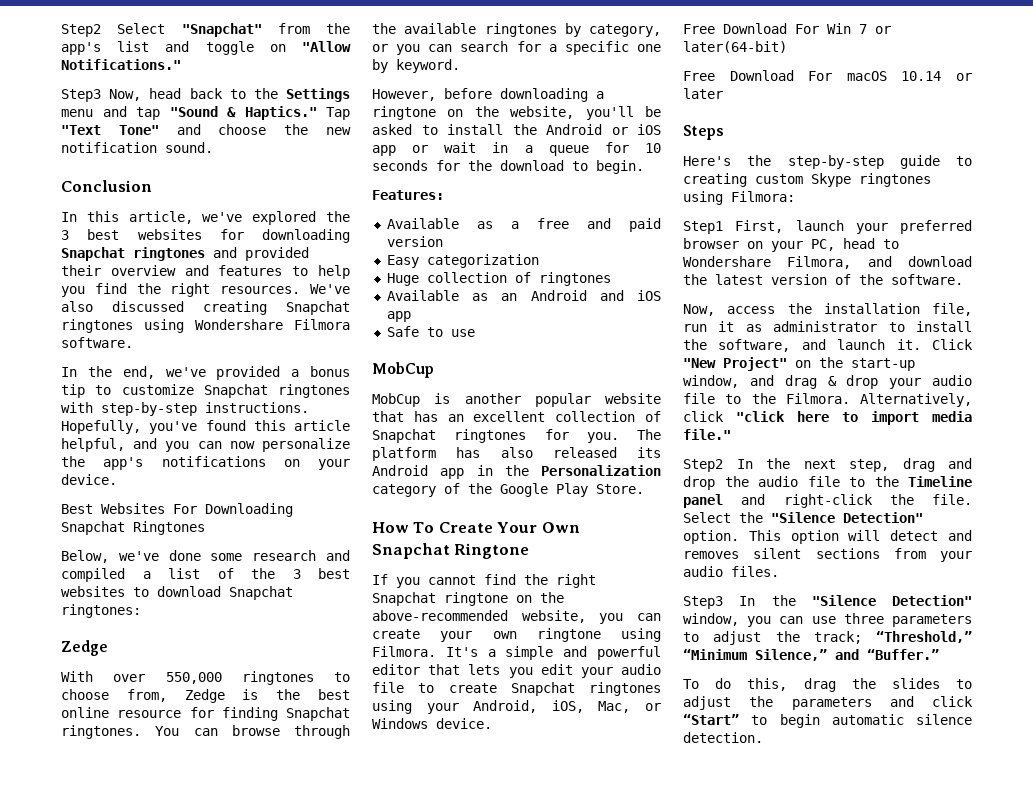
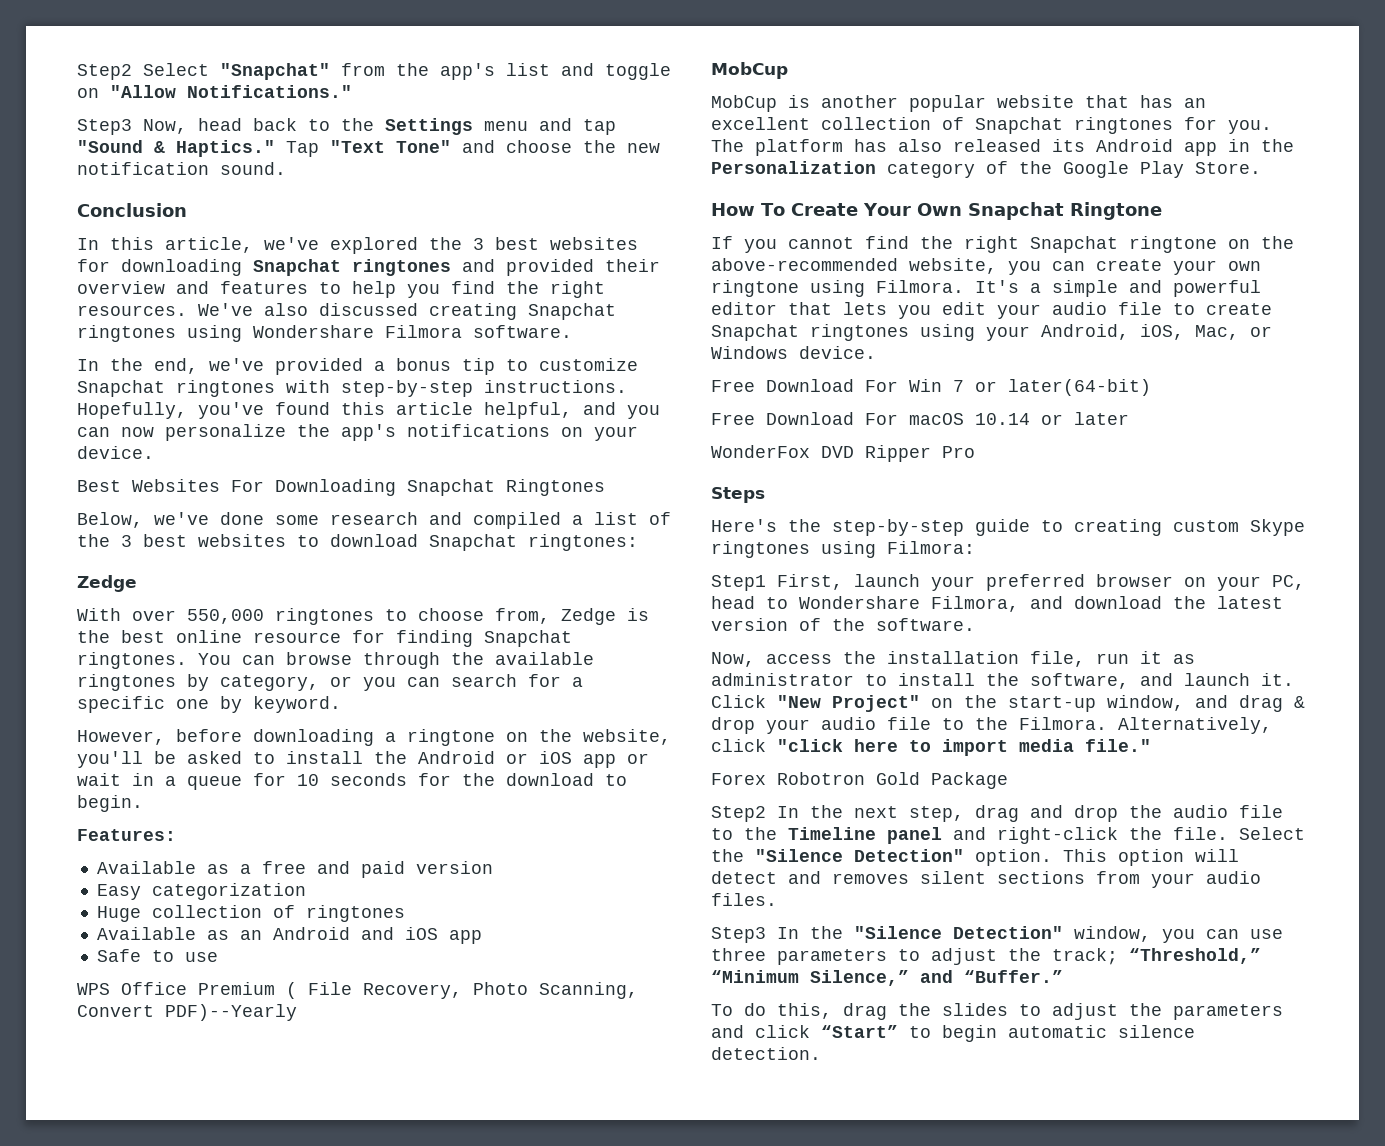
+ WPS Office Premium ( File Recovery, Photo Scanning, Convert PDF)--Yearly
+ WonderFox DVD Ripper Pro
+ Forex Robotron Gold Package

